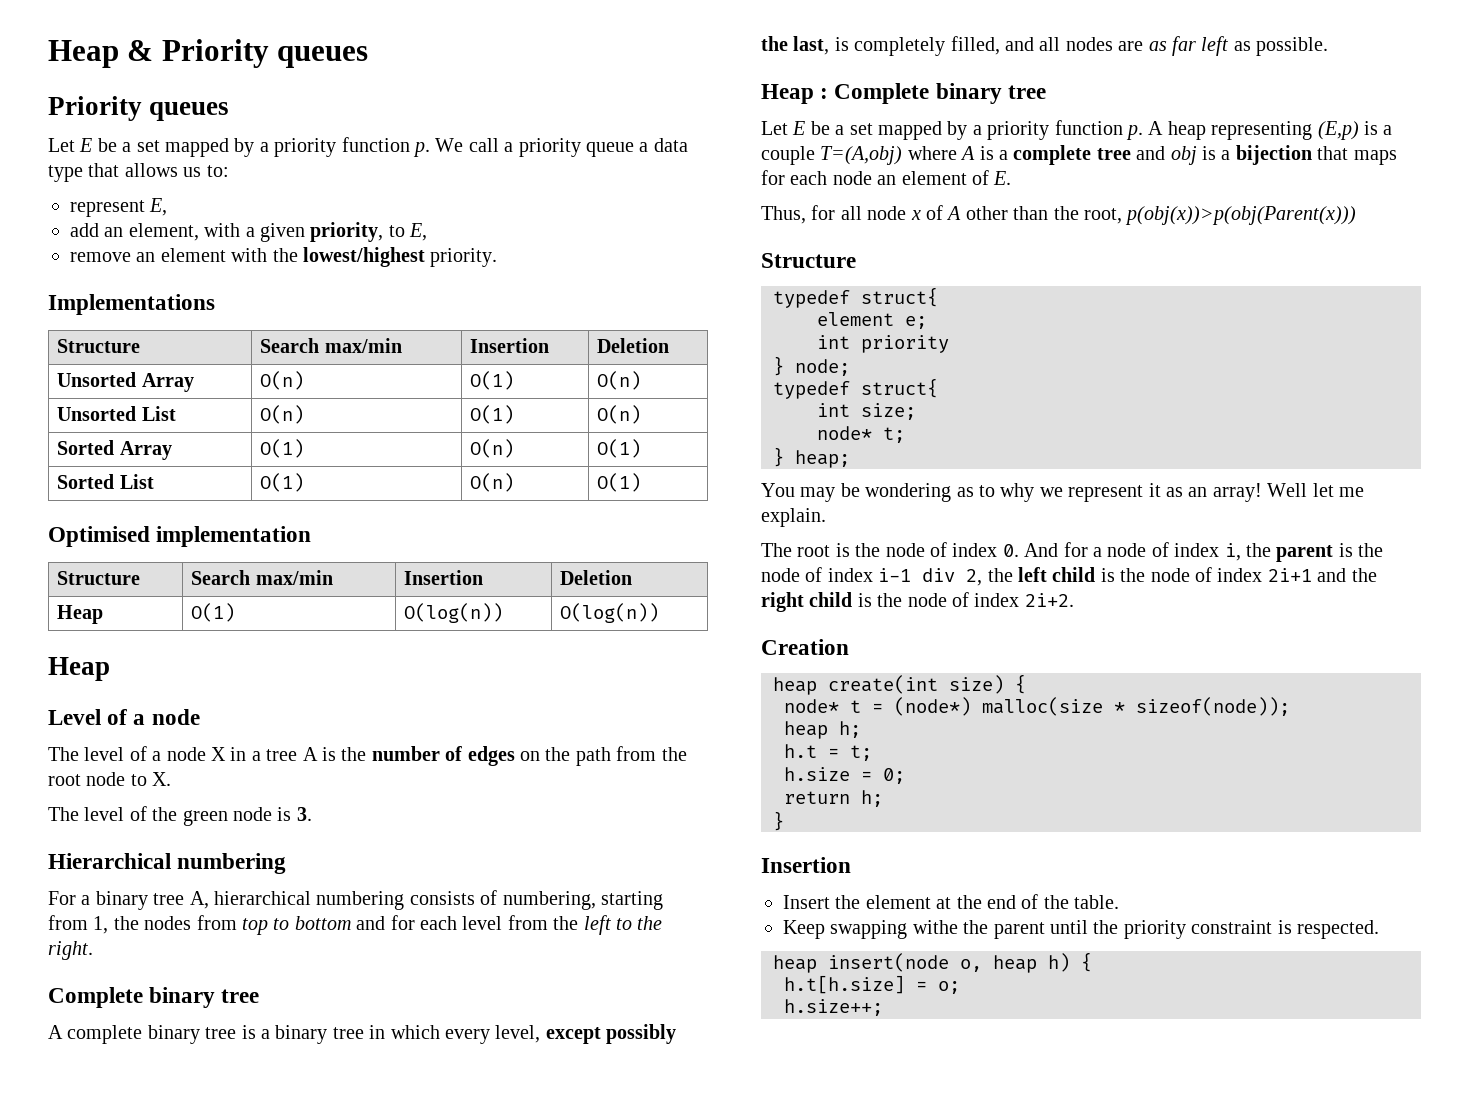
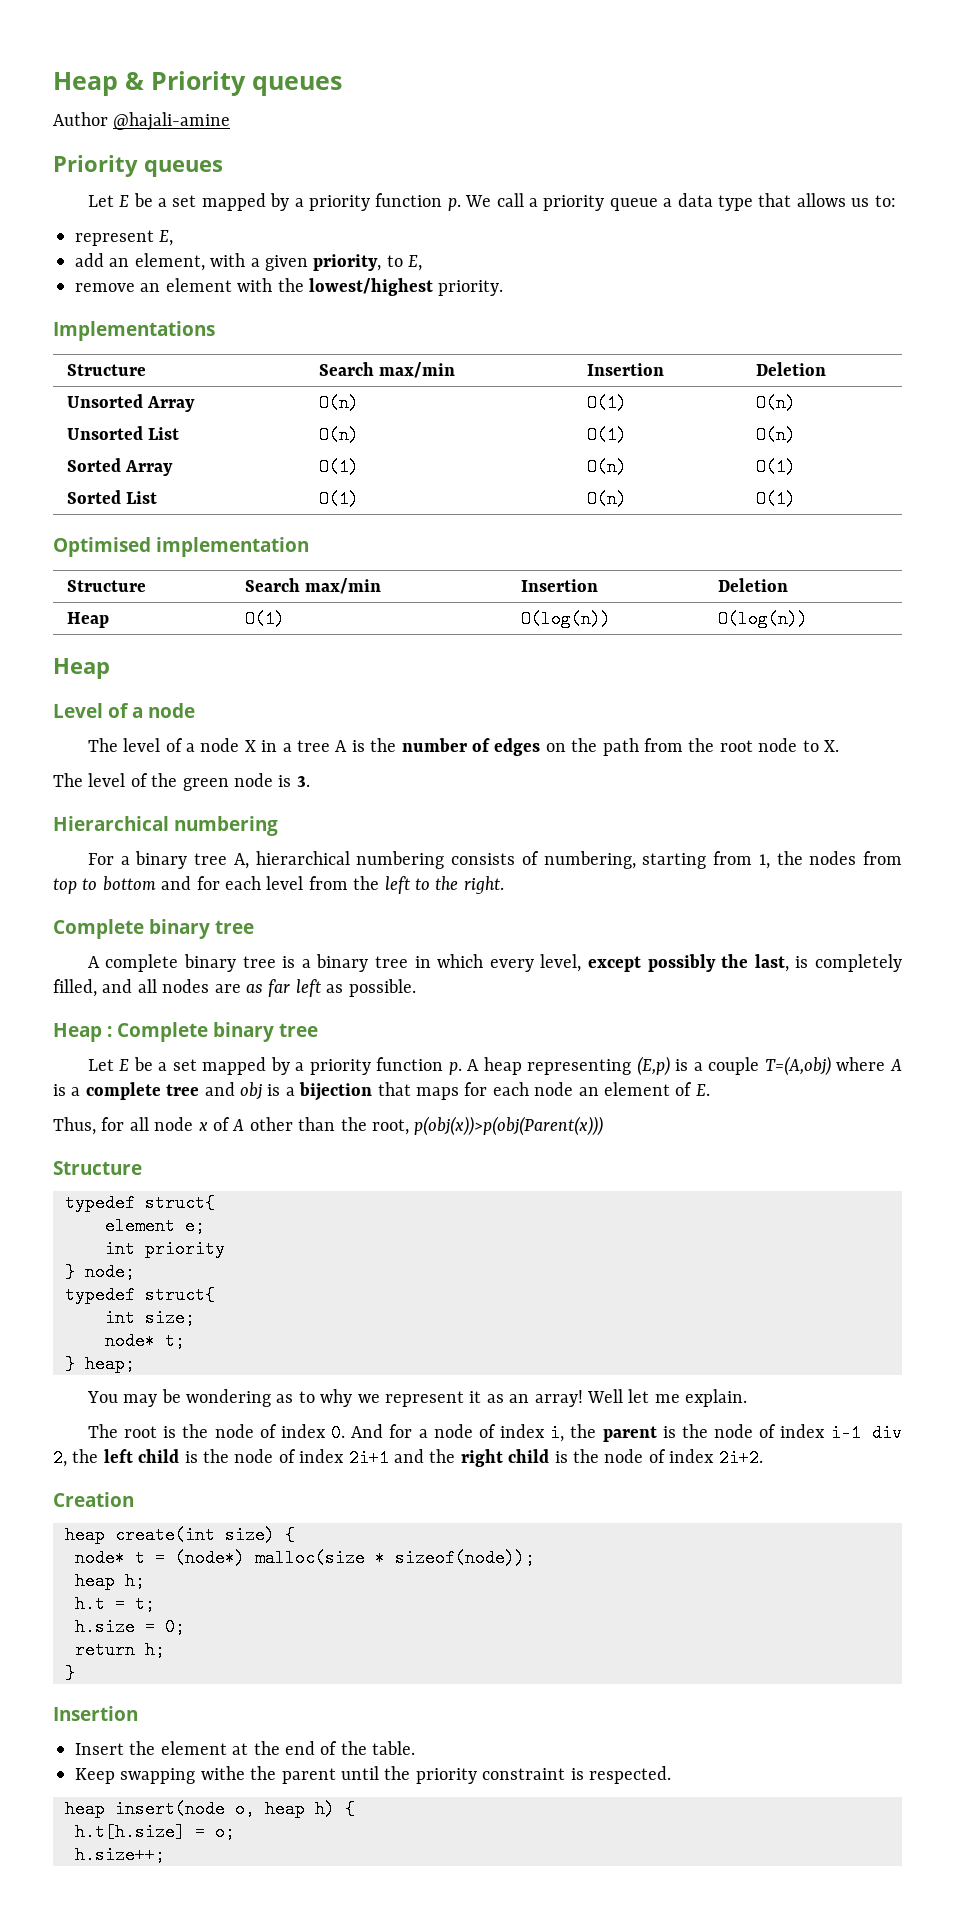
+ Author @hajali-amine

